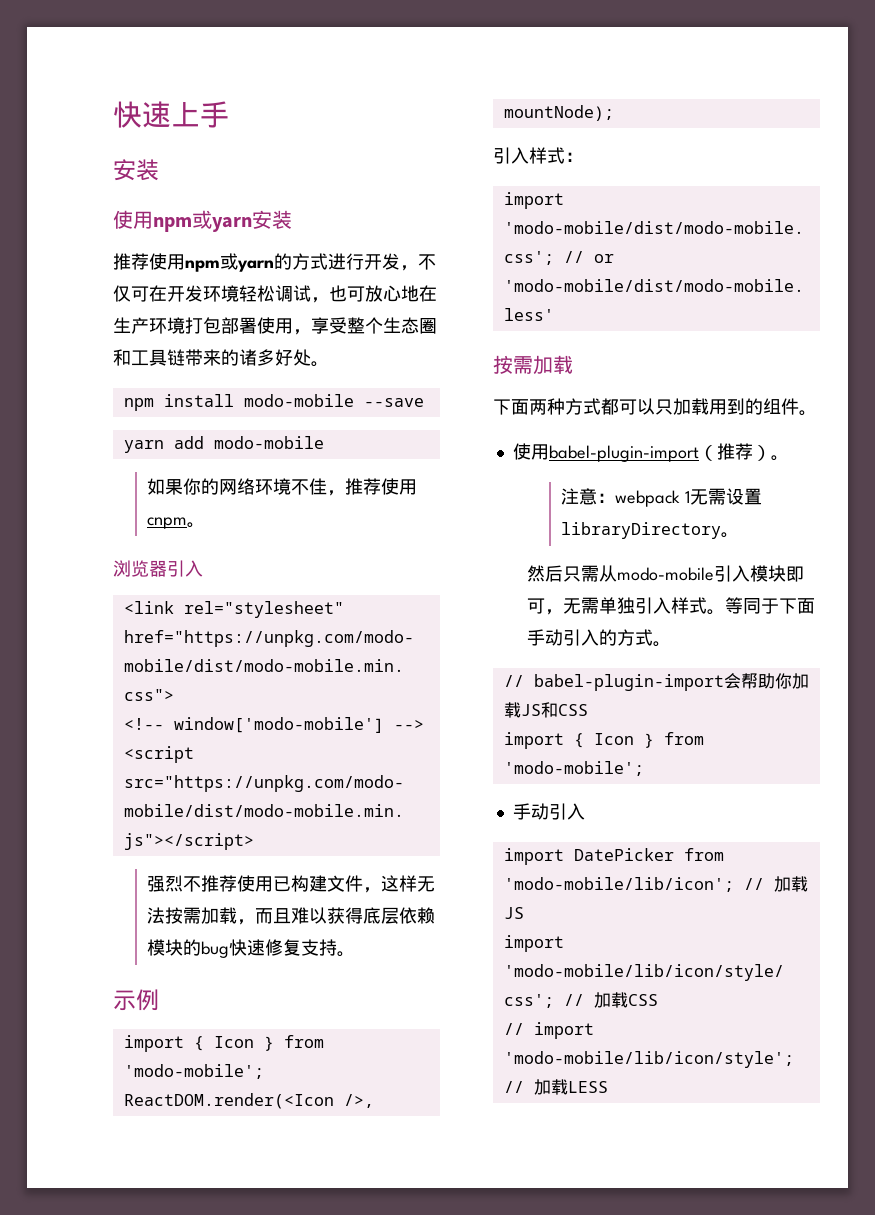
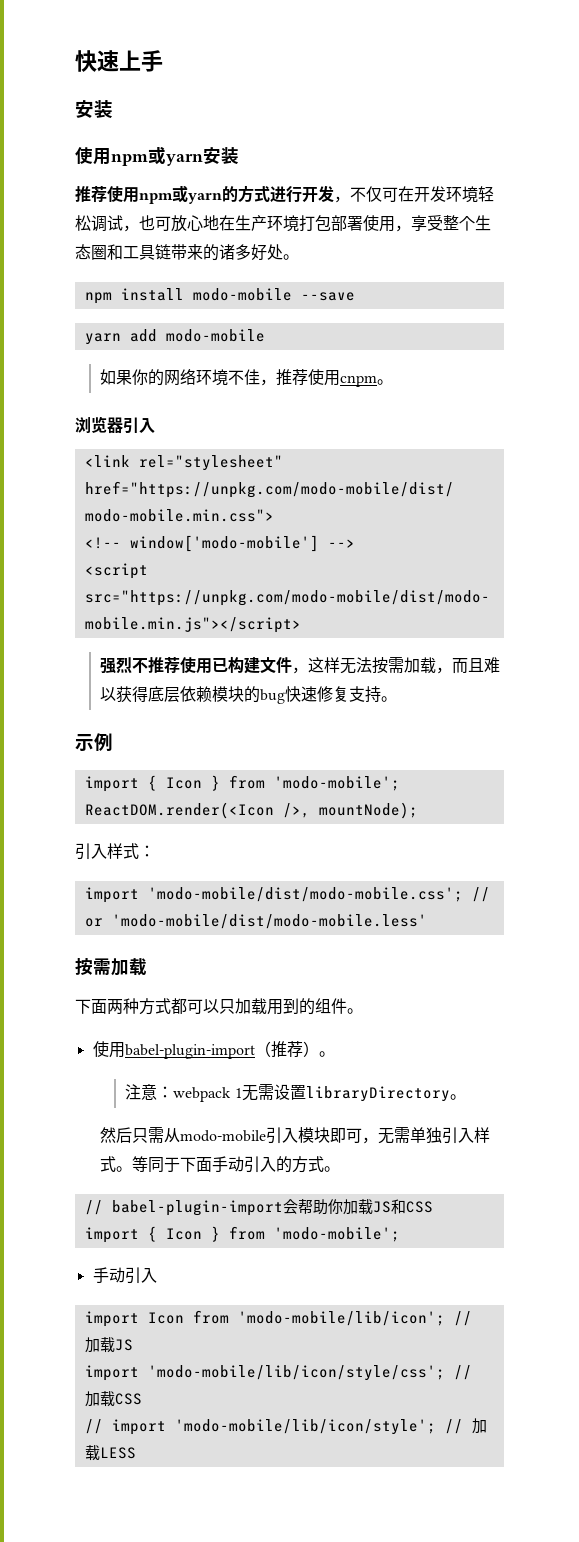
- import DatePicker from 'modo-mobile/lib/icon'; // 加载JS
+ import Icon from 'modo-mobile/lib/icon'; // 加载JS

